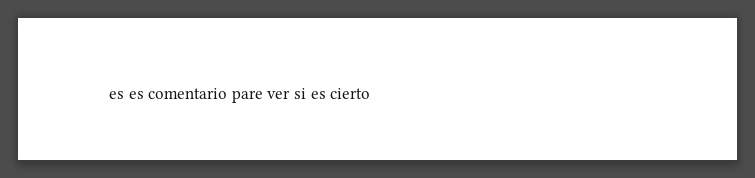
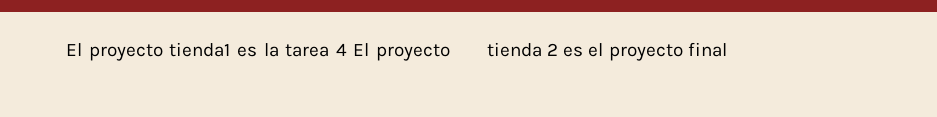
- es es comentario pare ver si es cierto
+ El proyecto tienda1 es la tarea 4 El proyecto tienda 2 es el proyecto final

